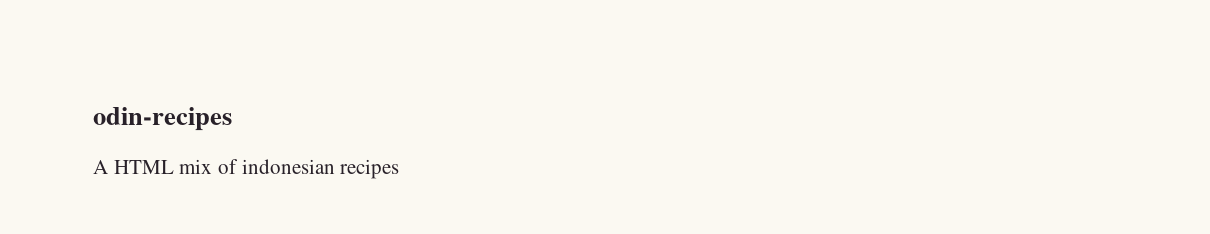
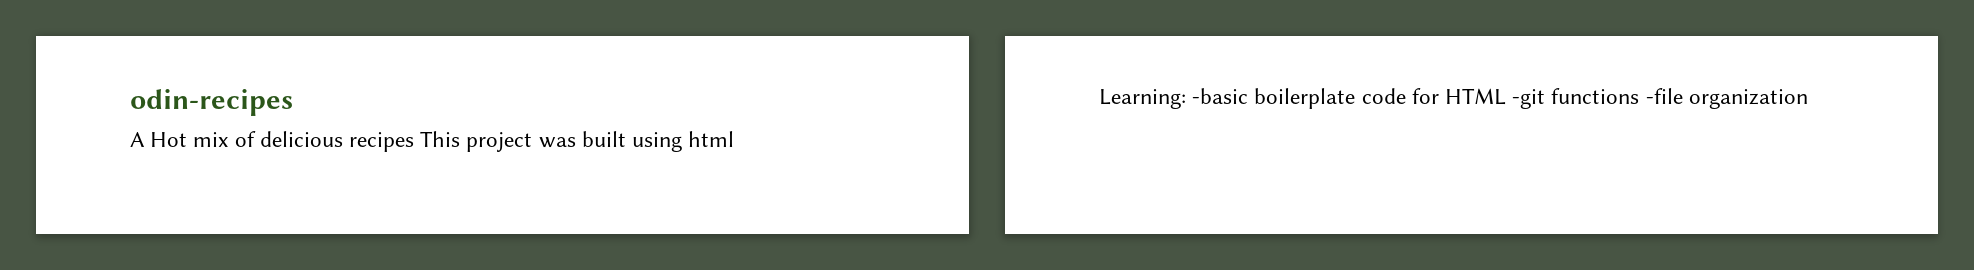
- A HTML mix of indonesian recipes
+ A Hot mix of delicious recipes This project was built using html
+ Learning: -basic boilerplate code for HTML -git functions -file organization

